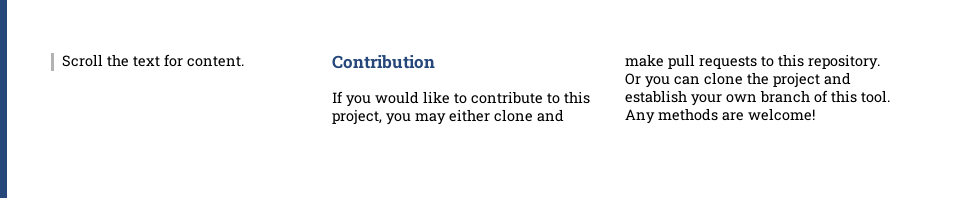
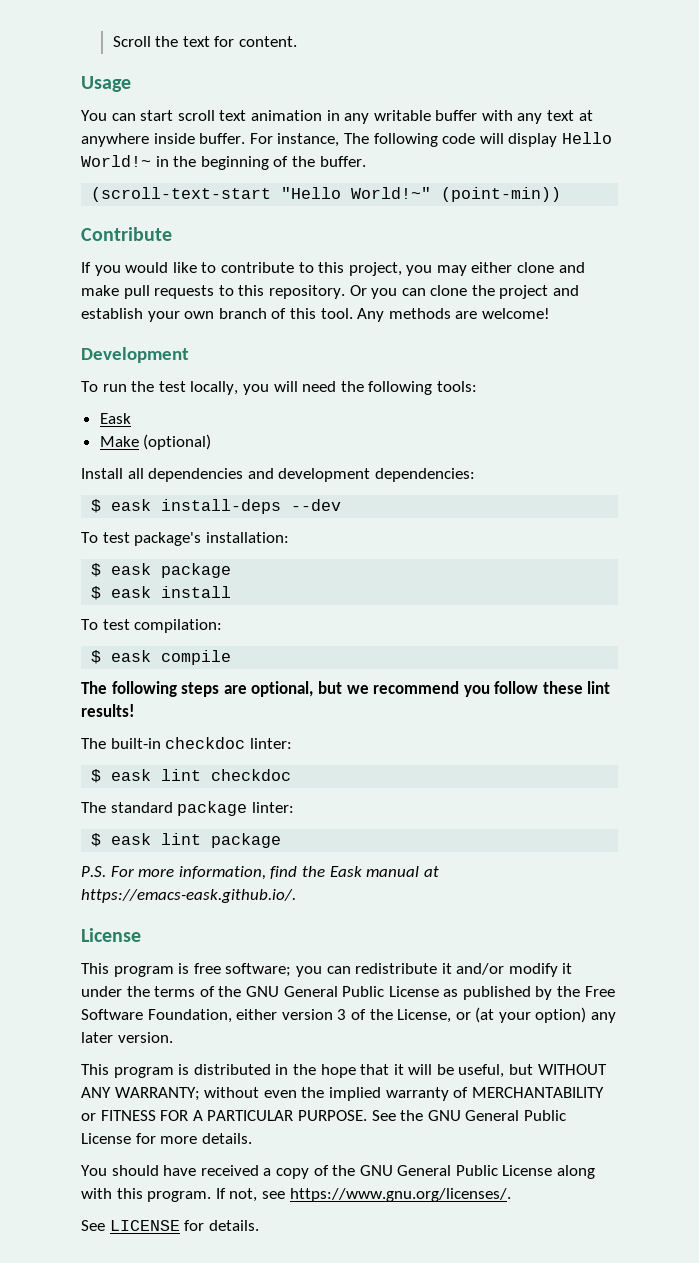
- Contribution
+ Usage
+ You can start scroll text animation in any writable buffer with any text at anywhere inside buffer. For instance, The following code will display Hello World!~ in the beginning of the buffer.
+ (scroll-text-start "Hello World!~" (point-min))
+ Contribute
+ Development
+ To run the test locally, you will need the following tools:
+ Eask
+ Make (optional)
+ Install all dependencies and development dependencies:
+ $ eask install-deps --dev
+ To test package's installation:
+ $ eask package
+ $ eask install
+ To test compilation:
+ $ eask compile
+ The following steps are optional, but we recommend you follow these lint results!
+ The built-in checkdoc linter:
+ $ eask lint checkdoc
+ The standard package linter:
+ $ eask lint package
+ P.S. For more information, find the Eask manual at https://emacs-eask.github.io/.
+ License
+ This program is free software; you can redistribute it and/or modify it under the terms of the GNU General Public License as published by the Free Software Foundation, either version 3 of the License, or (at your option) any later version.
+ This program is distributed in the hope that it will be useful, but WITHOUT ANY WARRANTY; without even the implied warranty of MERCHANTABILITY or FITNESS FOR A PARTICULAR PURPOSE. See the GNU General Public License for more details.
+ You should have received a copy of the GNU General Public License along with this program. If not, see https://www.gnu.org/licenses/.
+ See LICENSE for details.

